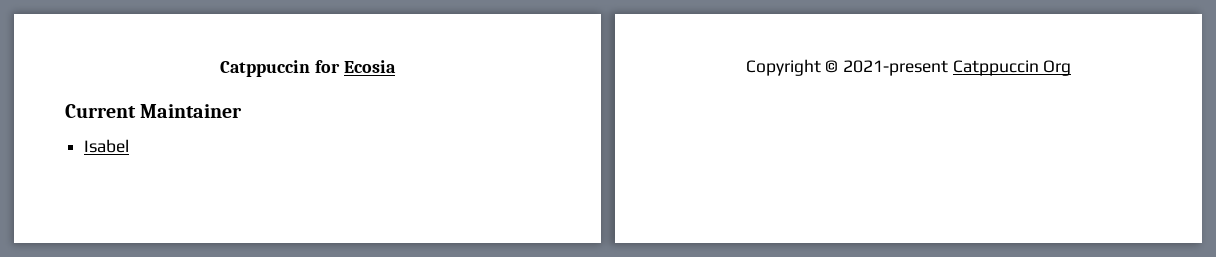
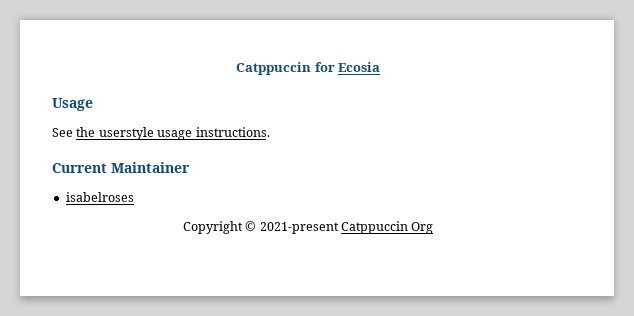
+ Usage
+ See the userstyle usage instructions.
- Isabel
+ isabelroses

